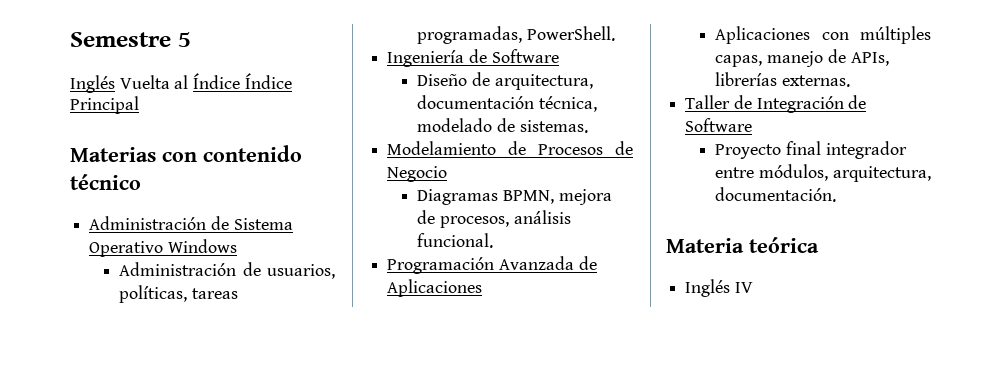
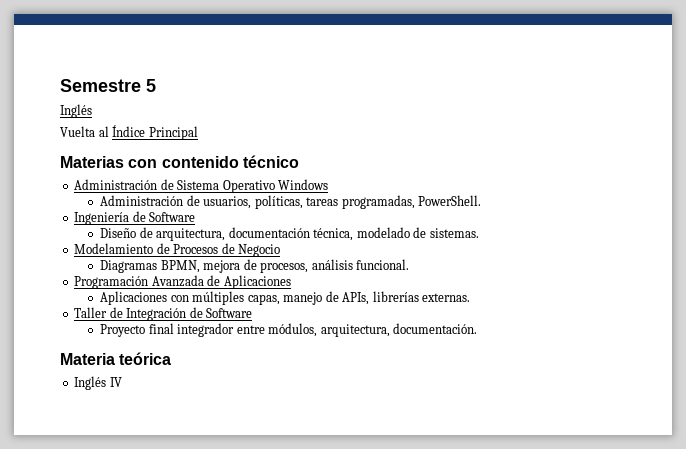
  Semestre 5
- Inglés Vuelta al Índice Índice Principal
+ Inglés
+ Vuelta al Índice Principal

